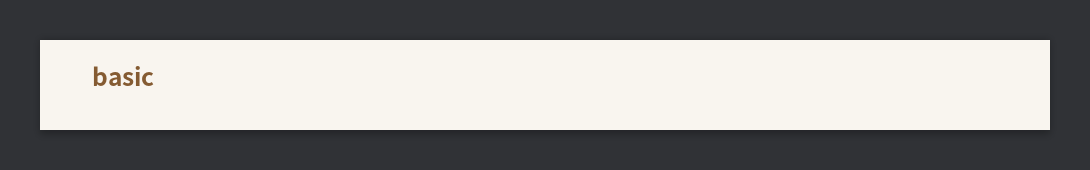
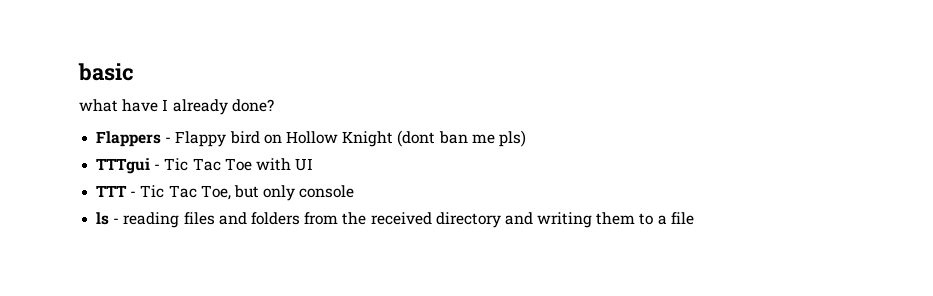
+ what have I already done?
+ Flappers - Flappy bird on Hollow Knight (dont ban me pls)
+ TTTgui - Tic Tac Toe with UI
+ TTT - Tic Tac Toe, but only console
+ ls - reading files and folders from the received directory and writing them to a file

